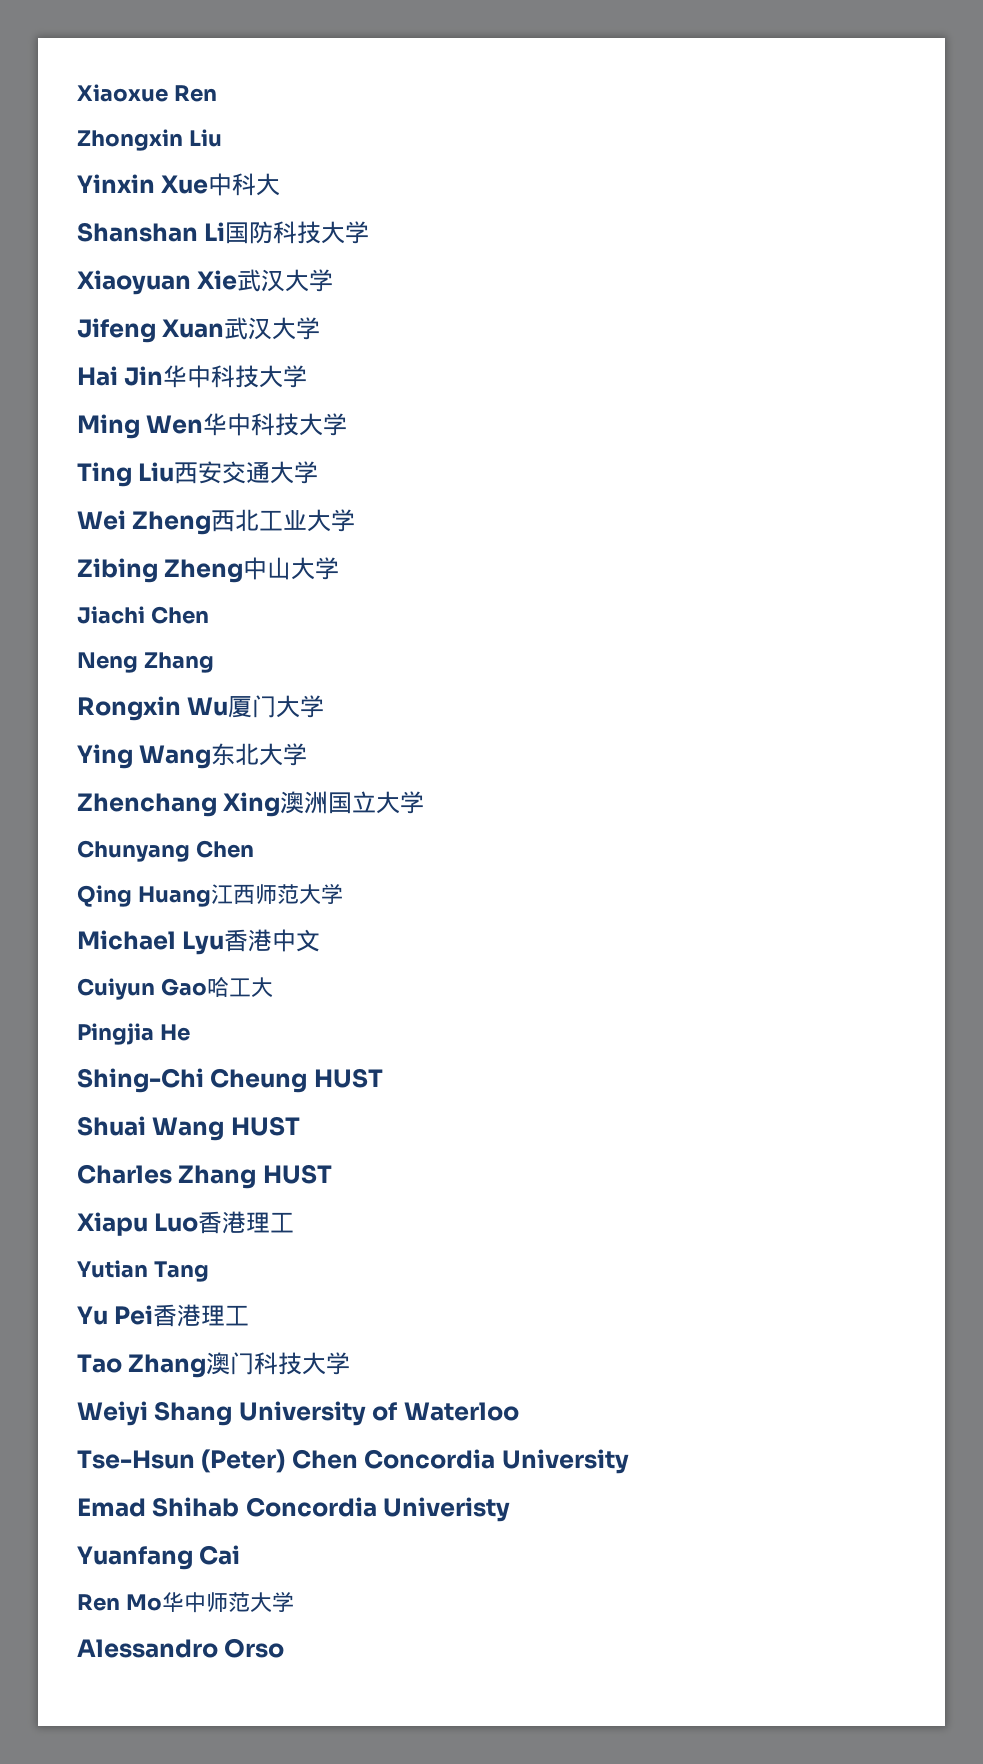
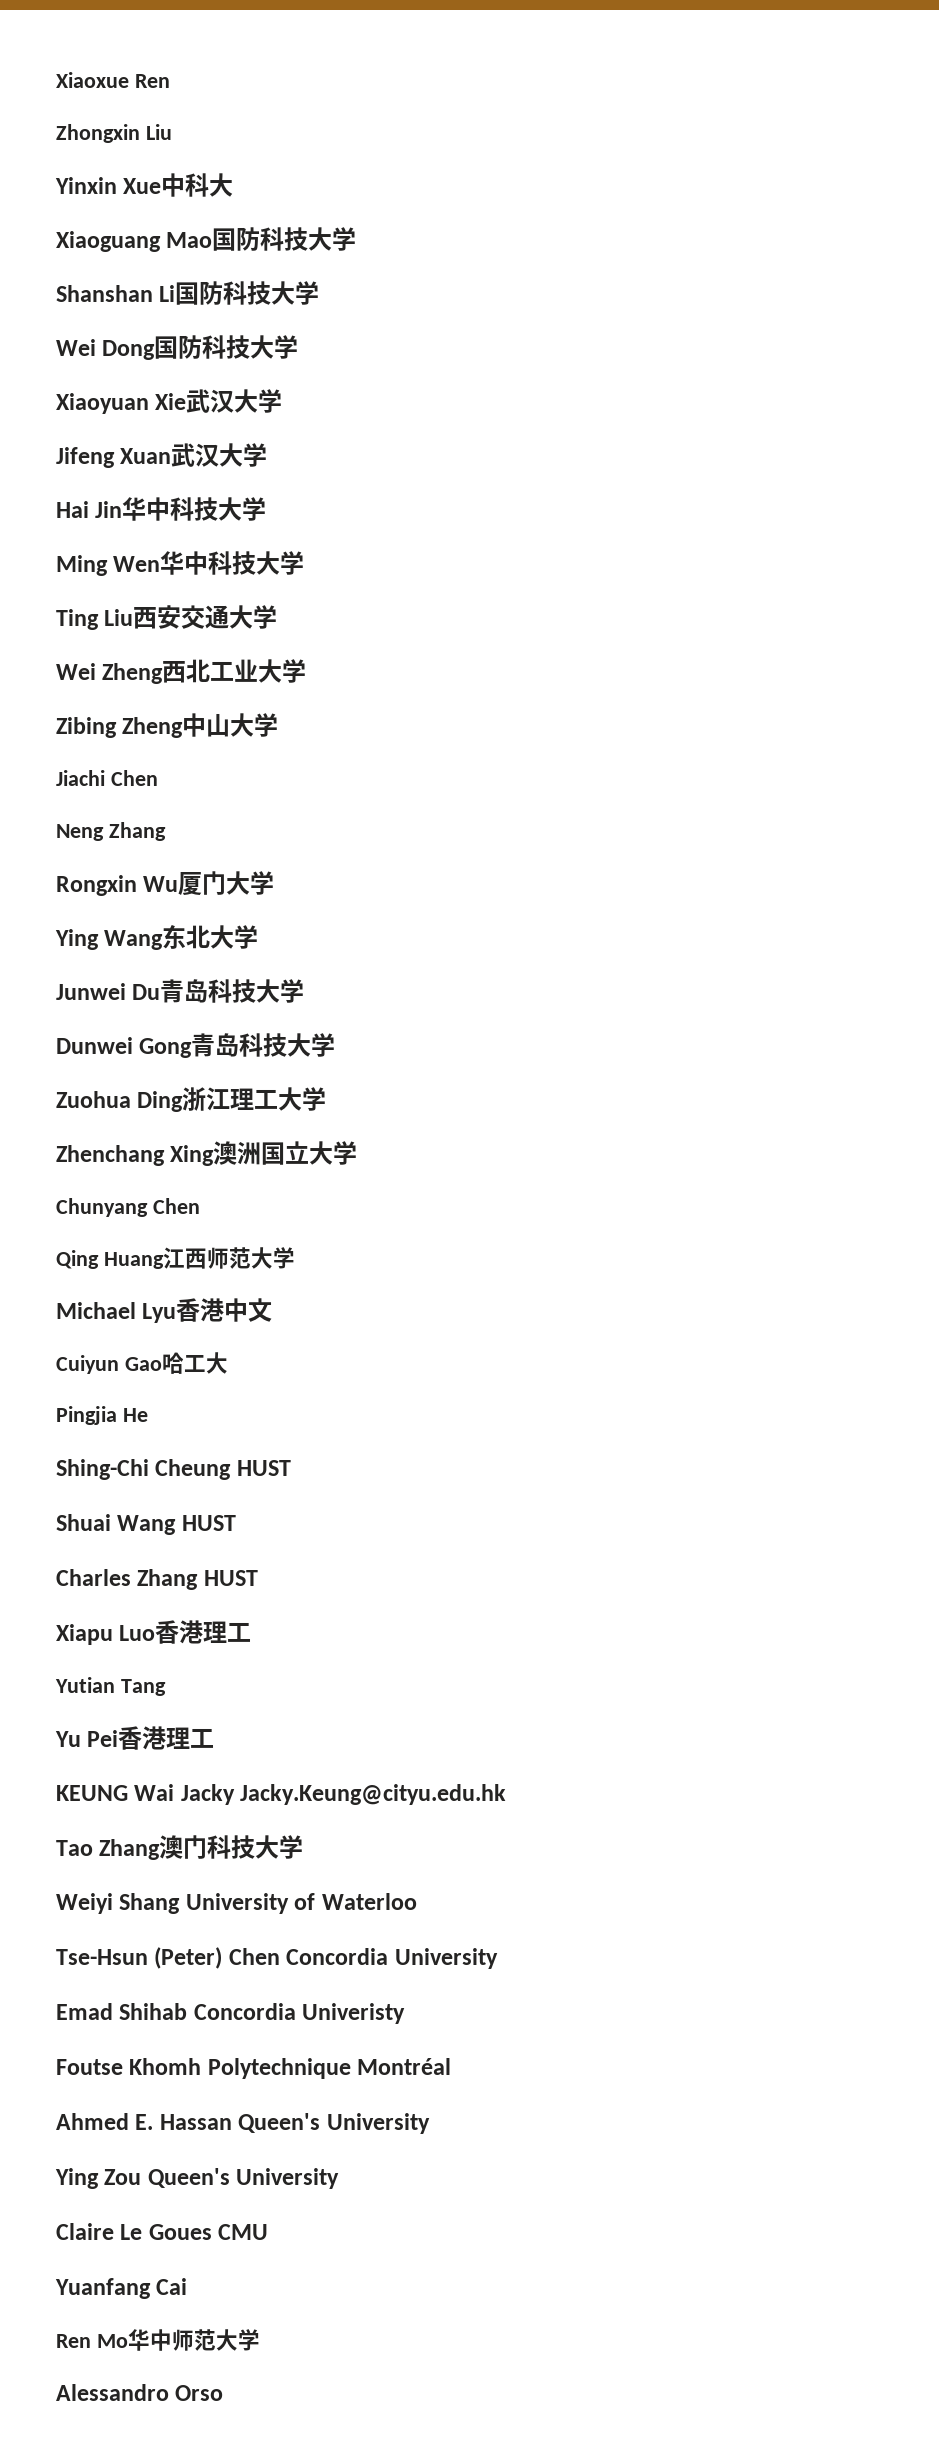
+ Xiaoguang Mao国防科技大学
+ Wei Dong国防科技大学
+ Junwei Du青岛科技大学
+ Dunwei Gong青岛科技大学
+ Zuohua Ding浙江理工大学
+ KEUNG Wai Jacky Jacky.Keung@cityu.edu.hk
+ Foutse Khomh Polytechnique Montréal
+ Ahmed E. Hassan Queen's University
+ Ying Zou Queen's University
+ Claire Le Goues CMU

